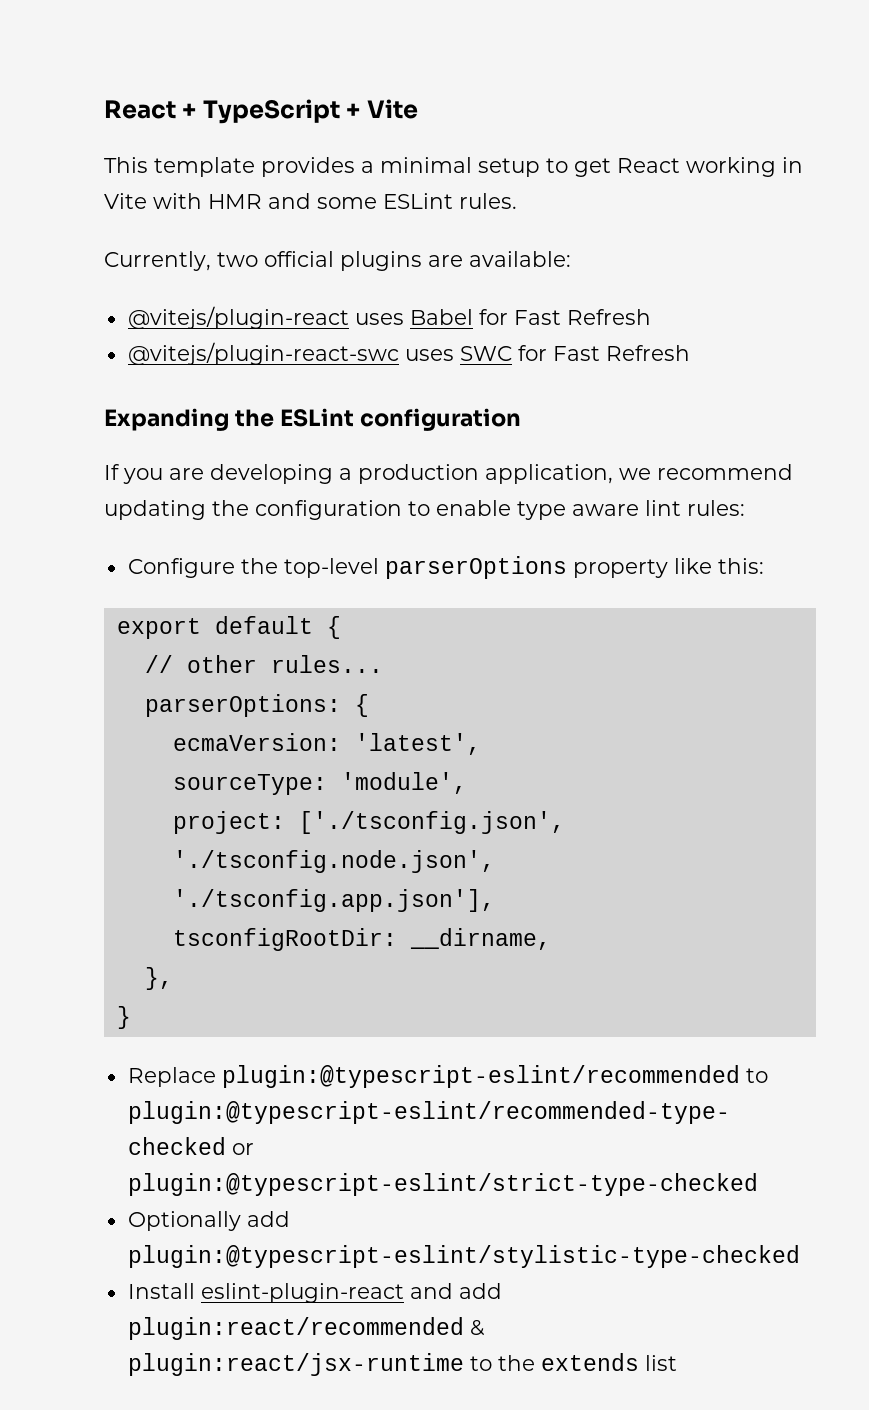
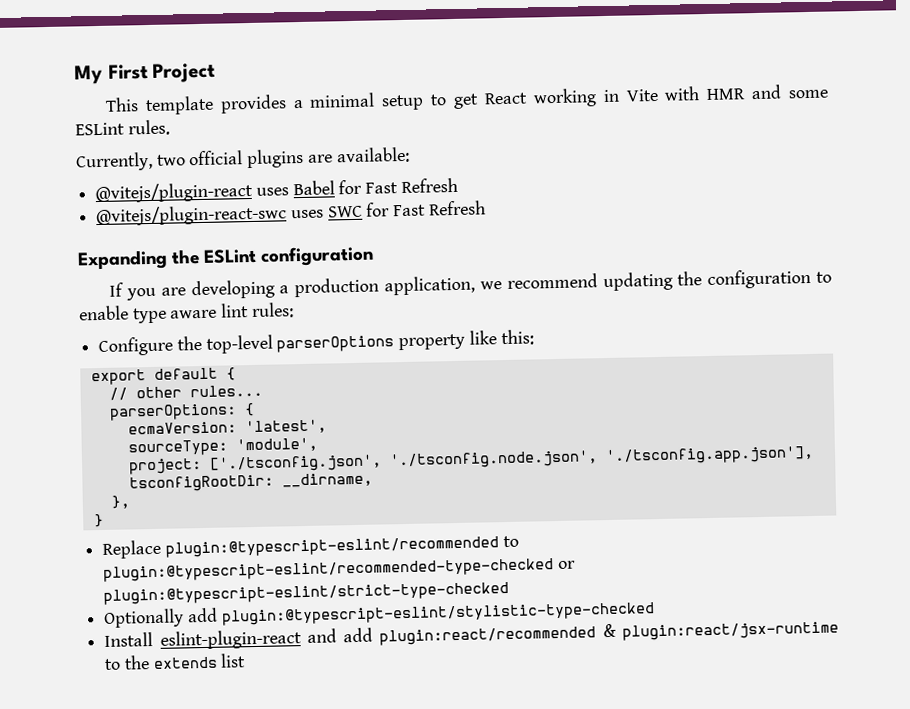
- React + TypeScript + Vite
+ My First Project

